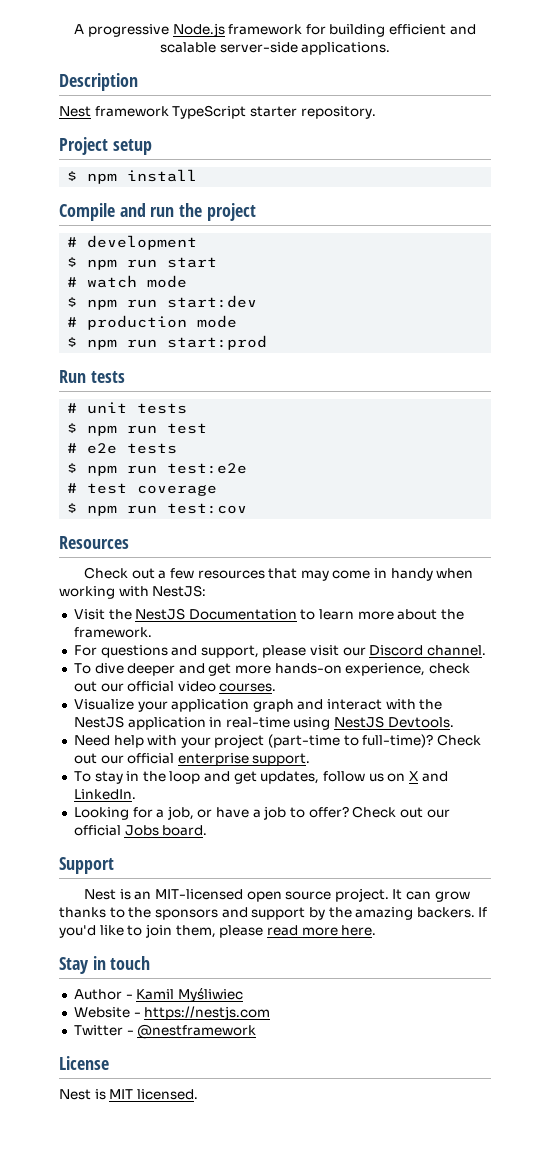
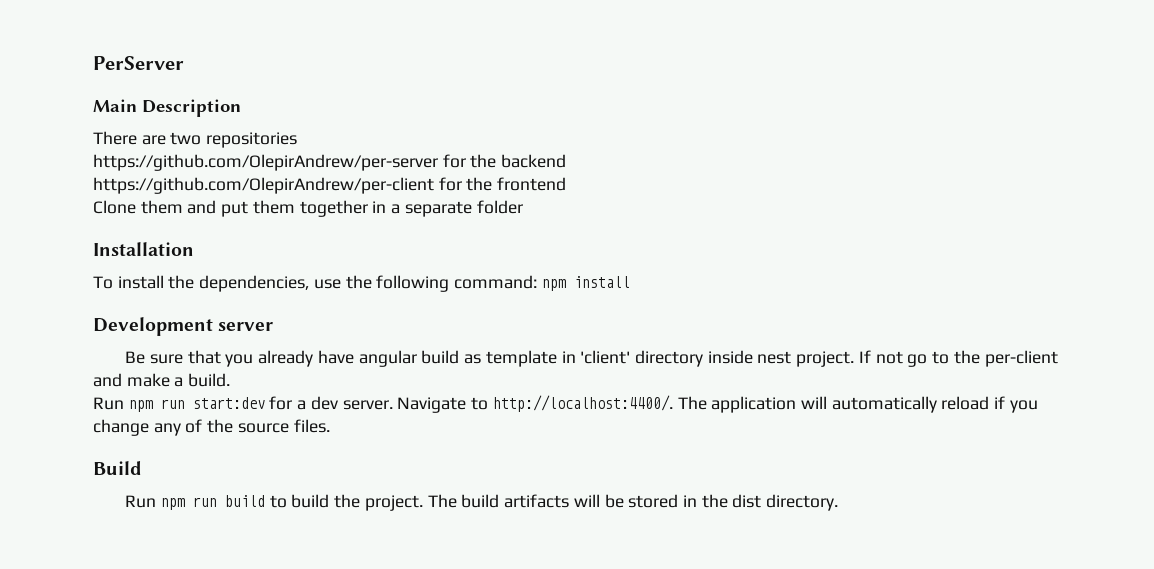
- A progressive Node.js framework for building efficient and scalable server-side applications.
- Description
- Nest framework TypeScript starter repository.
- Project setup
- $ npm install
- Compile and run the project
- # development
- $ npm run start
- # watch mode
- $ npm run start:dev
- # production mode
- $ npm run start:prod
- Run tests
- # unit tests
- $ npm run test
- # e2e tests
- $ npm run test:e2e
- # test coverage
- $ npm run test:cov
- Resources
- Check out a few resources that may come in handy when working with NestJS:
- Visit the NestJS Documentation to learn more about the framework.
- For questions and support, please visit our Discord channel.
- To dive deeper and get more hands-on experience, check out our official video courses.
- Visualize your application graph and interact with the NestJS application in real-time using NestJS Devtools.
- Need help with your project (part-time to full-time)? Check out our official enterprise support.
- To stay in the loop and get updates, follow us on X and LinkedIn.
- Looking for a job, or have a job to offer? Check out our official Jobs board.
- Support
- Nest is an MIT-licensed open source project. It can grow thanks to the sponsors and support by the amazing backers. If you'd like to join them, please read more here.
- Stay in touch
- Author - Kamil Myśliwiec
- Website - https://nestjs.com
- Twitter - @nestframework
- License
- Nest is MIT licensed.
+ PerServer
+ Main Description
+ There are two repositories
+ https://github.com/OlepirAndrew/per-server for the backend
+ https://github.com/OlepirAndrew/per-client for the frontend
+ Clone them and put them together in a separate folder
+ Installation
+ To install the dependencies, use the following command: npm install
+ Development server
+ Be sure that you already have angular build as template in 'client' directory inside nest project. If not go to the per-client and make a build.
+ Run npm run start:dev for a dev server. Navigate to http://localhost:4400/. The application will automatically reload if you change any of the source files.
+ Build
+ Run npm run build to build the project. The build artifacts will be stored in the dist directory.

